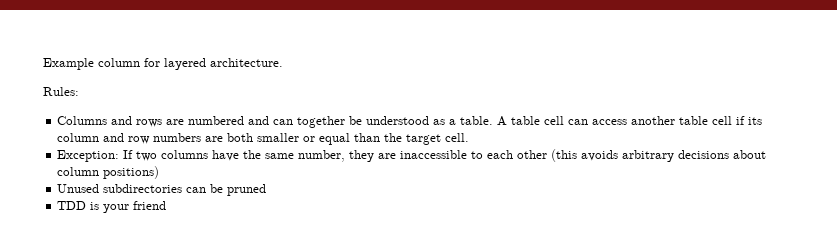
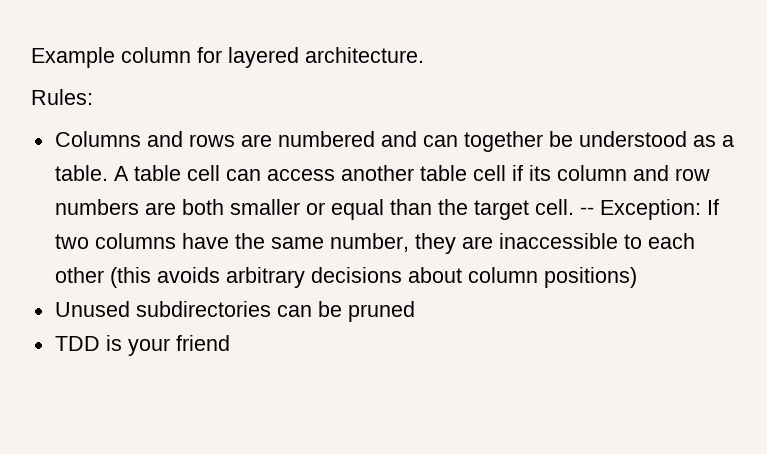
- A table cell can access another table cell if its column and row numbers are both smaller or equal than the target cell.
- Exception: If two columns have the same number, they are inaccessible to each other (this avoids arbitrary decisions about column positions)
+ A table cell can access another table cell if its column and row numbers are both smaller or equal than the target cell. -- Exception: If two columns have the same number, they are inaccessible to each other (this avoids arbitrary decisions about column positions)

